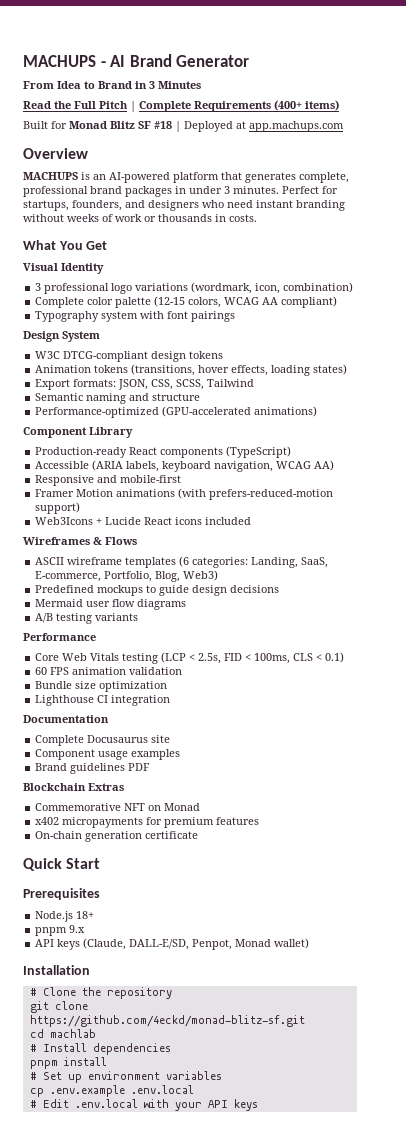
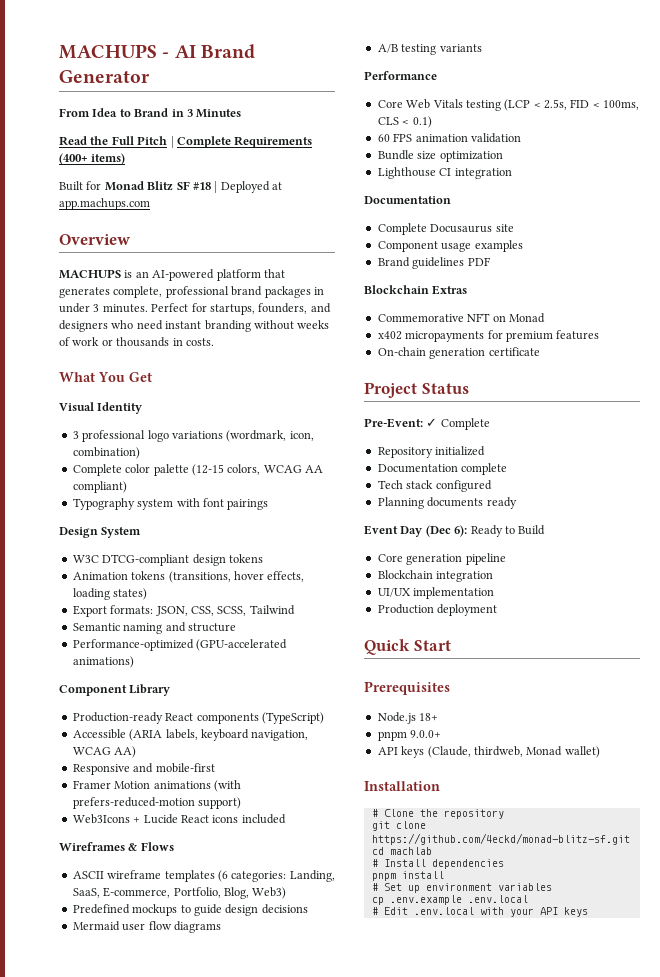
+ Project Status
+ Pre-Event: ✓ Complete
+ Repository initialized
+ Documentation complete
+ Tech stack configured
+ Planning documents ready
+ Event Day (Dec 6): Ready to Build
+ Core generation pipeline
+ Blockchain integration
+ UI/UX implementation
+ Production deployment
- pnpm 9.x
+ pnpm 9.0.0+
- API keys (Claude, DALL-E/SD, Penpot, Monad wallet)
+ API keys (Claude, thirdweb, Monad wallet)

